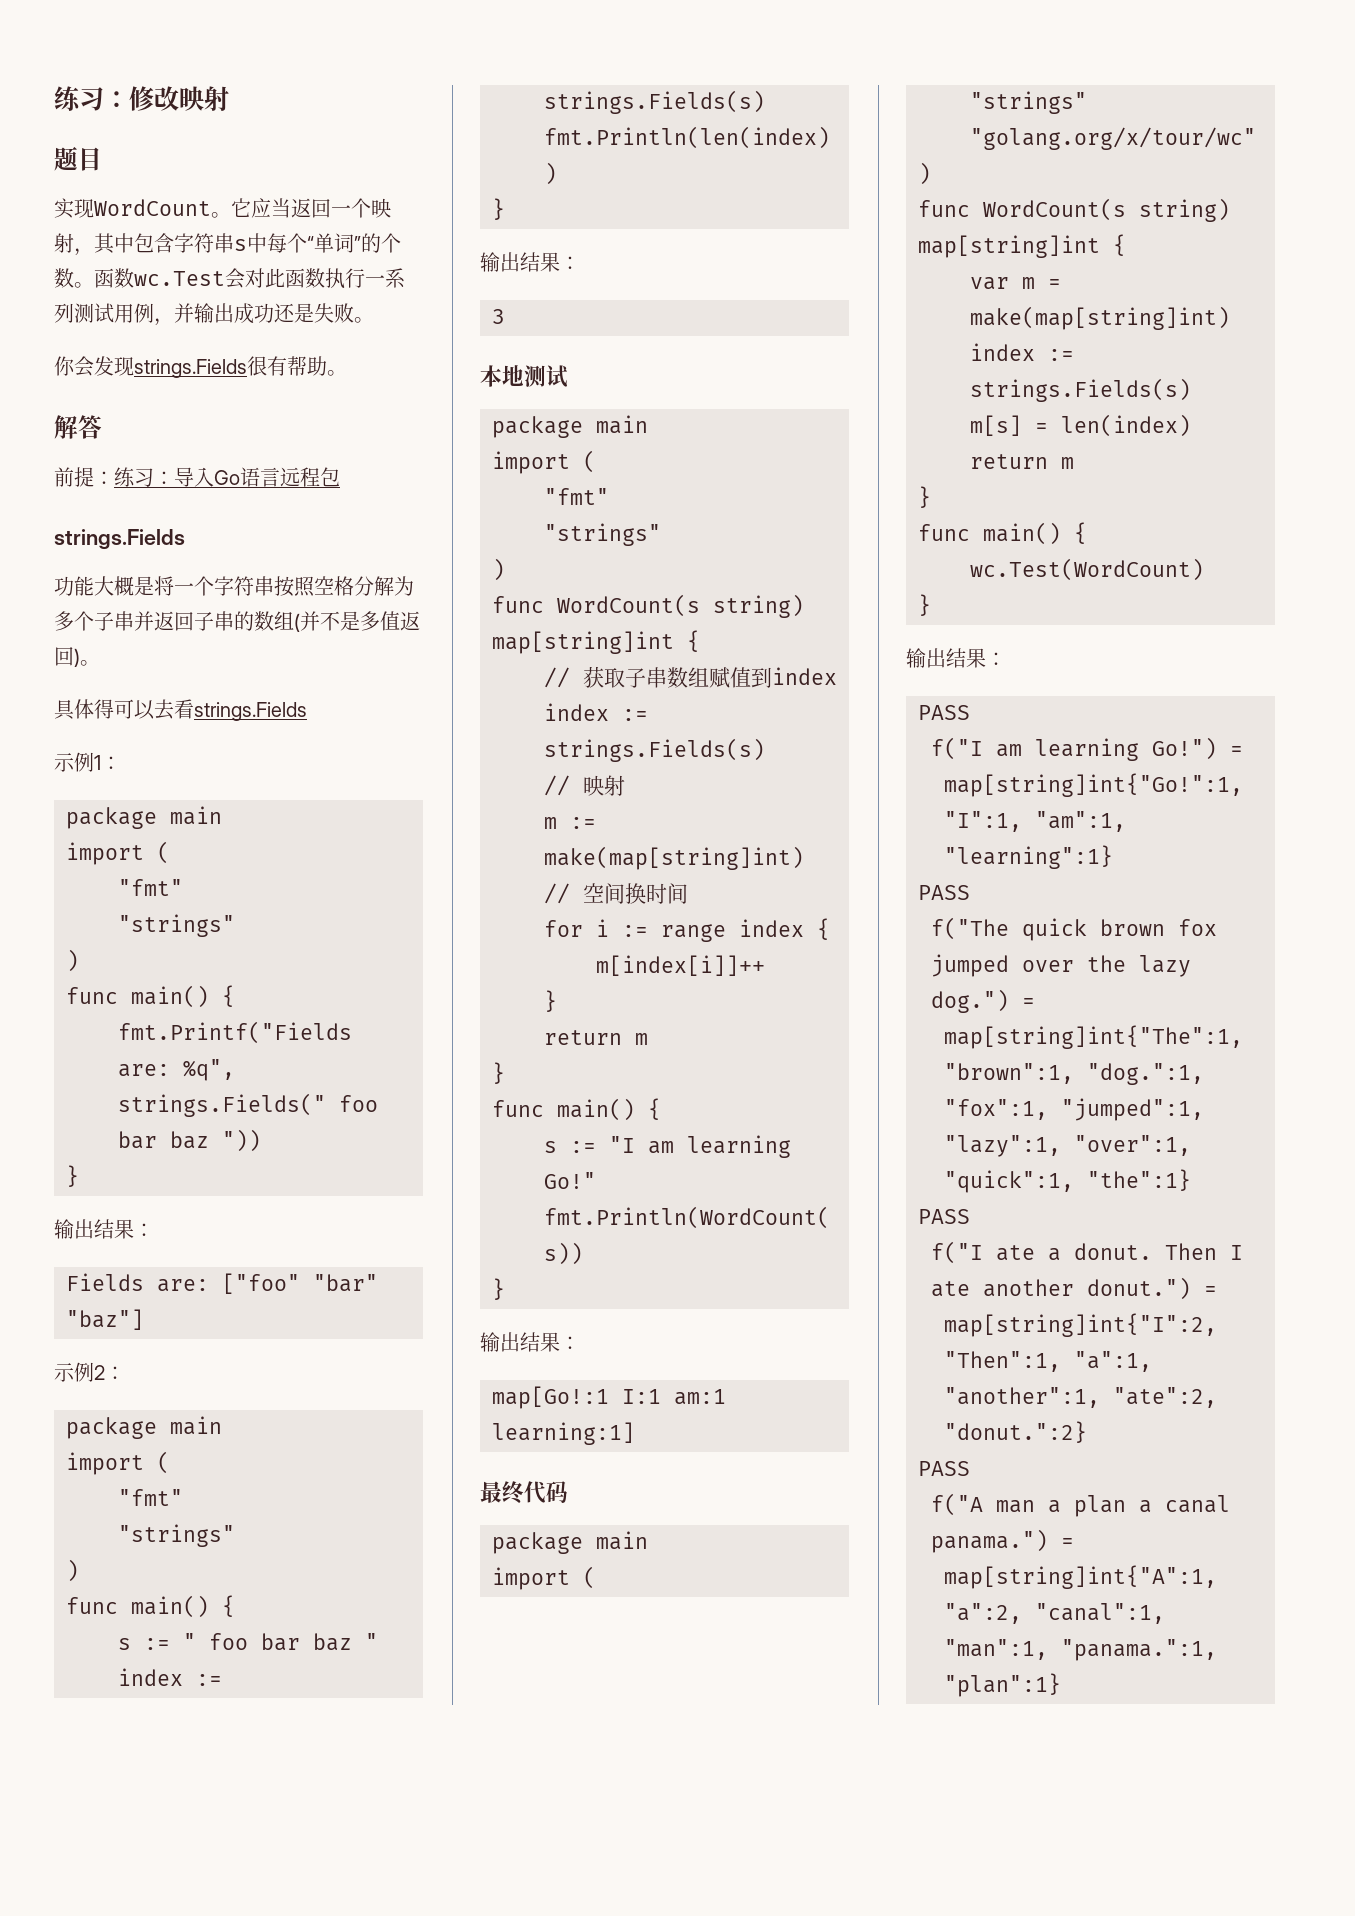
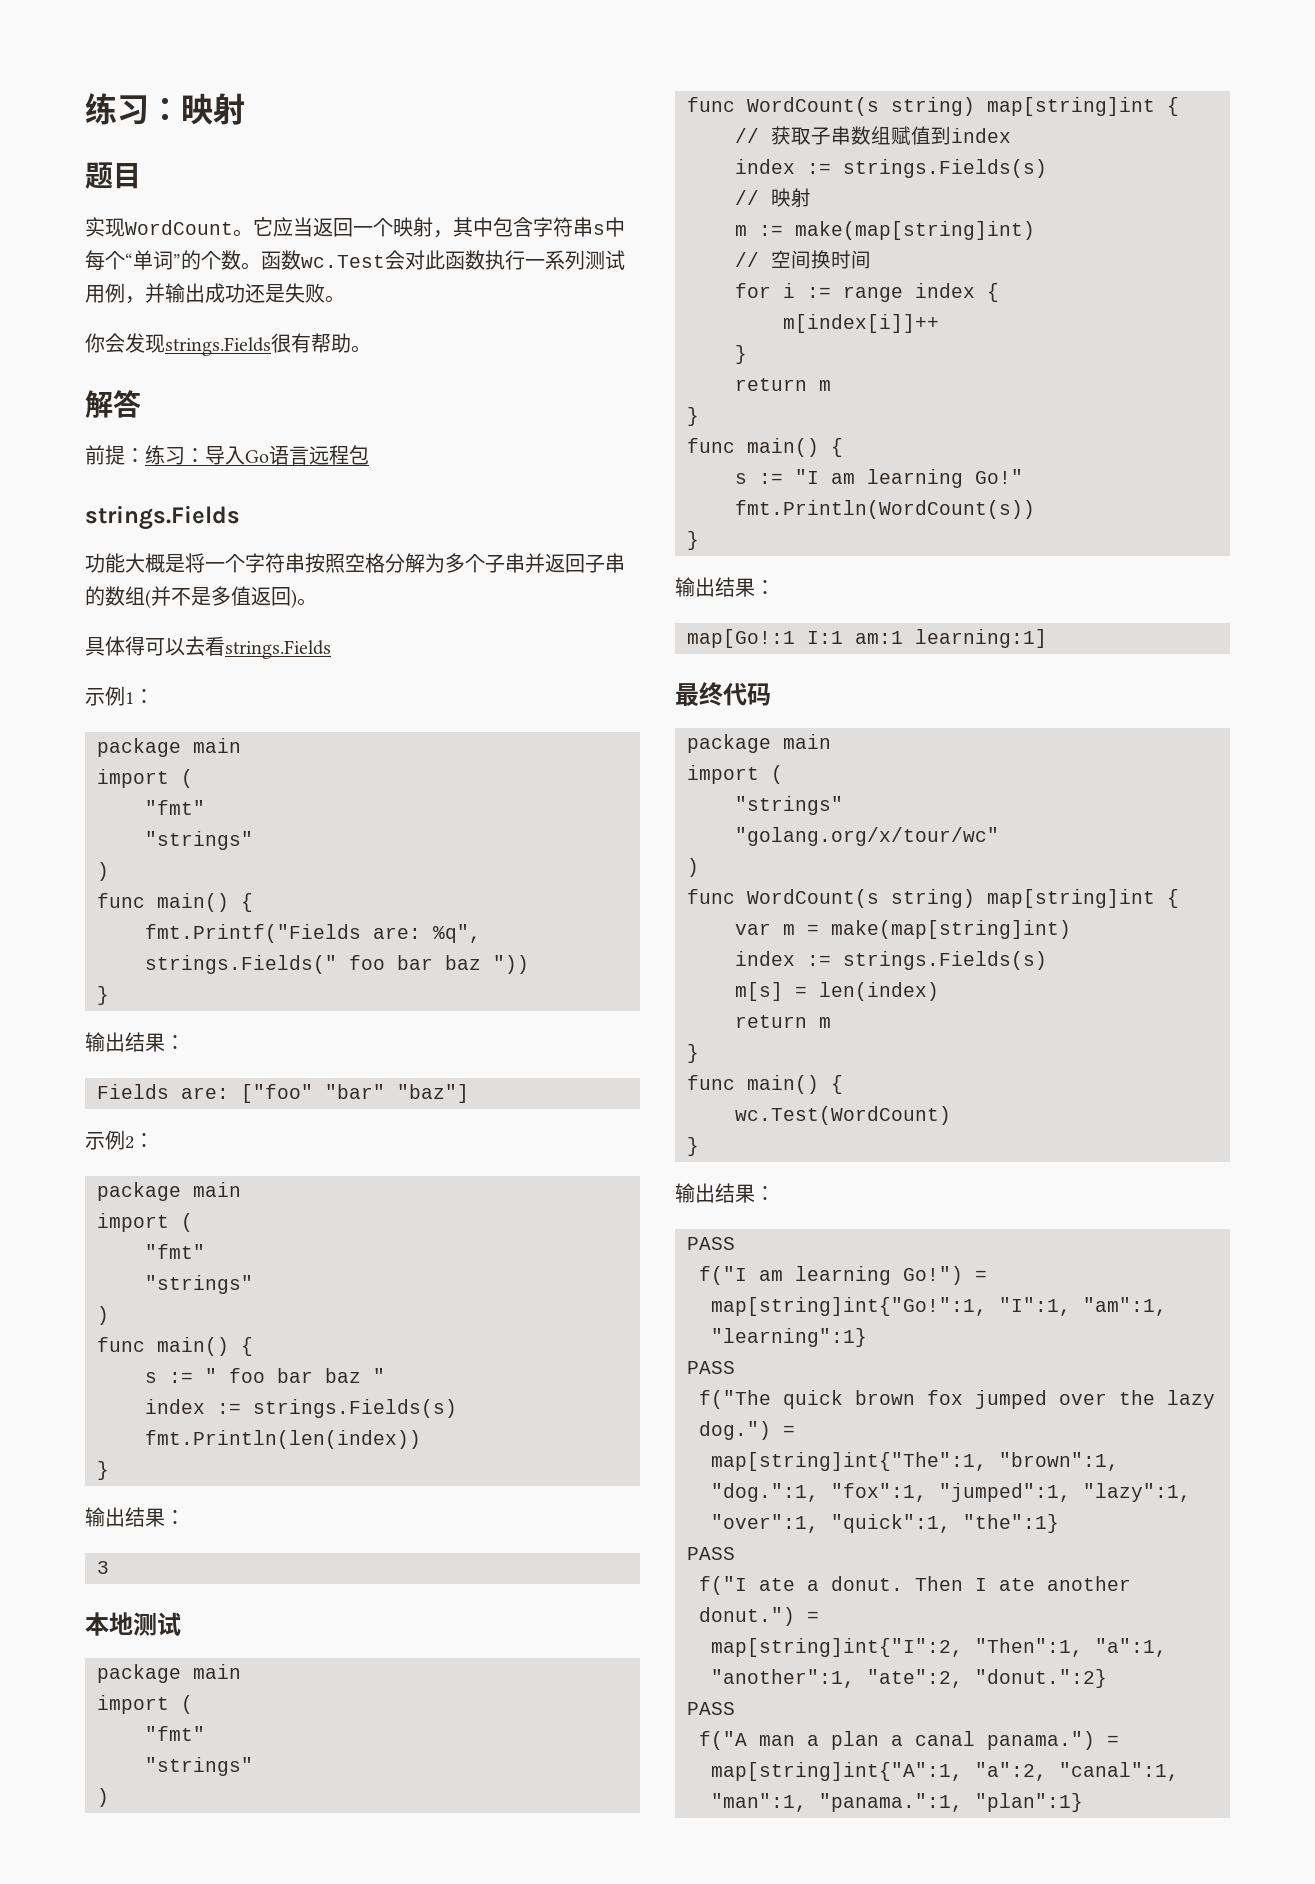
- 练习：修改映射
+ 练习：映射

